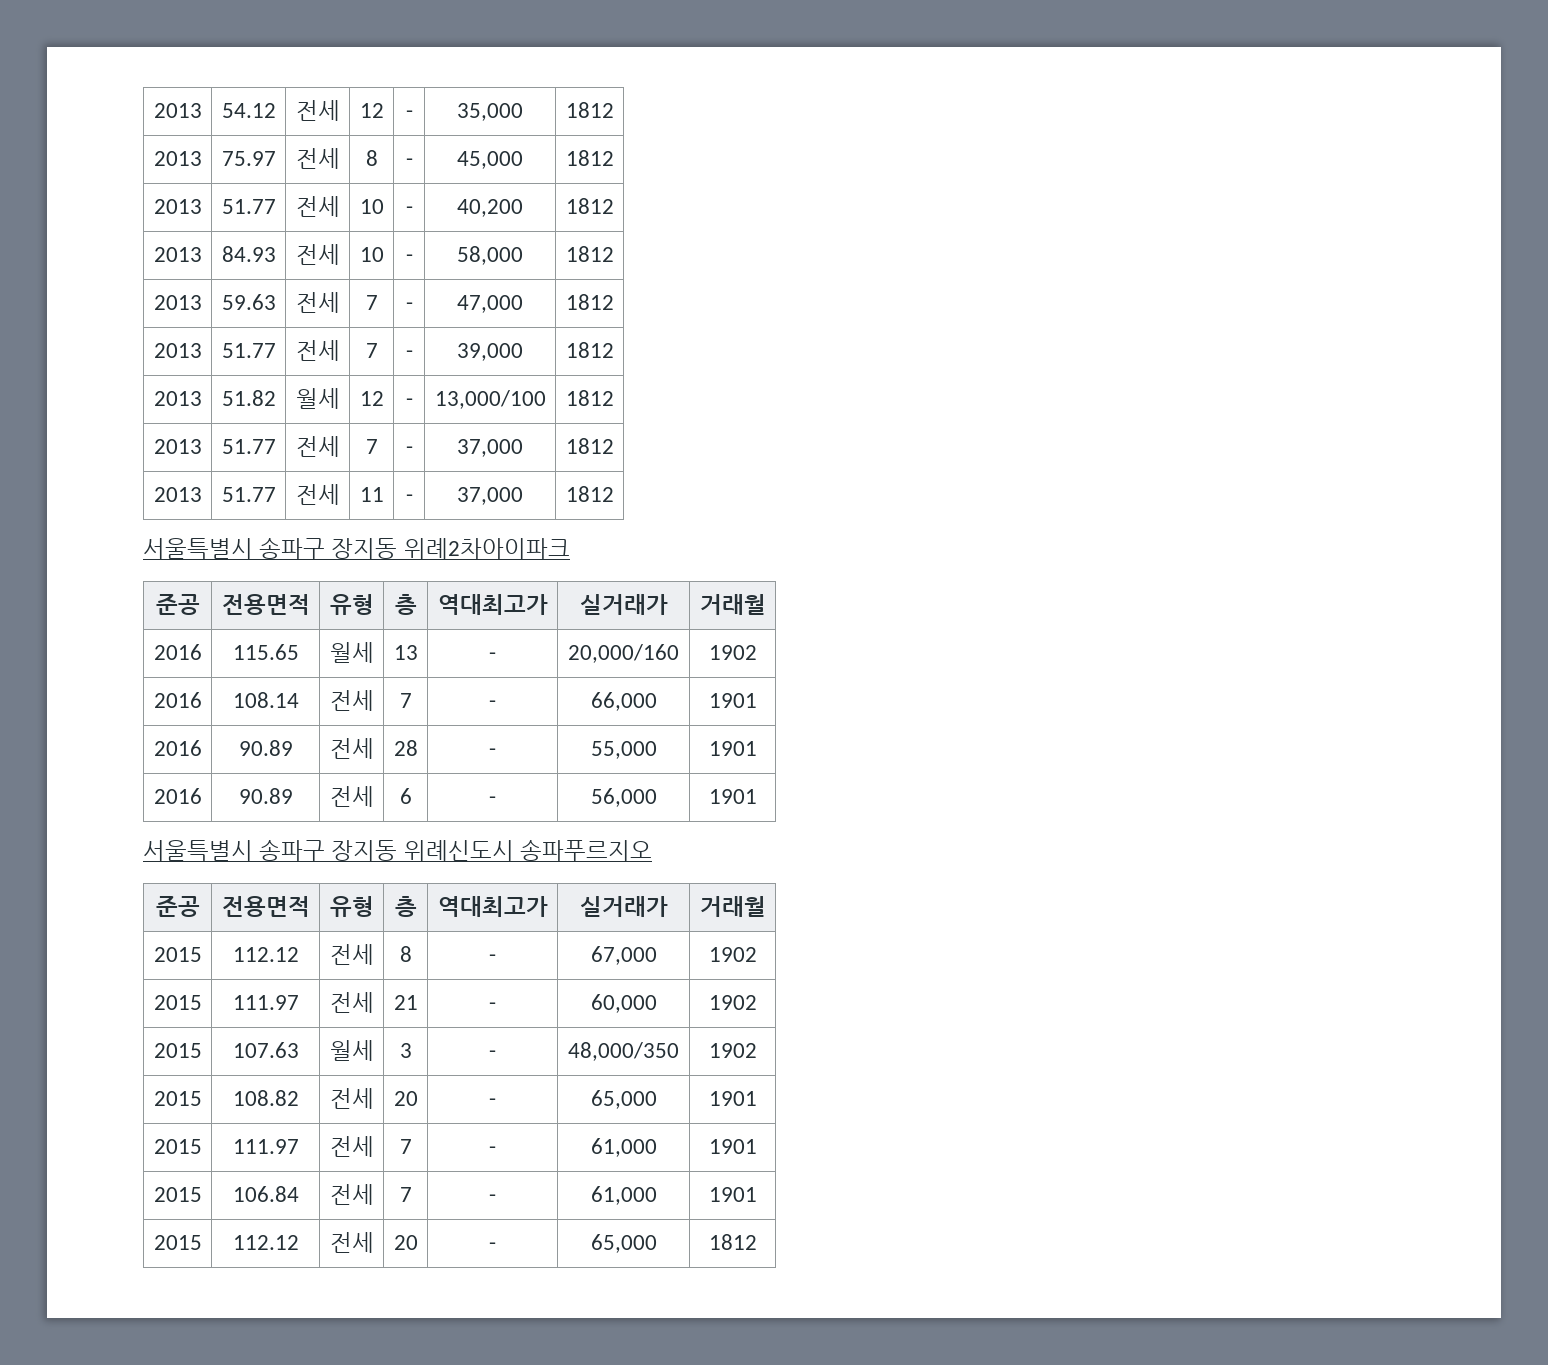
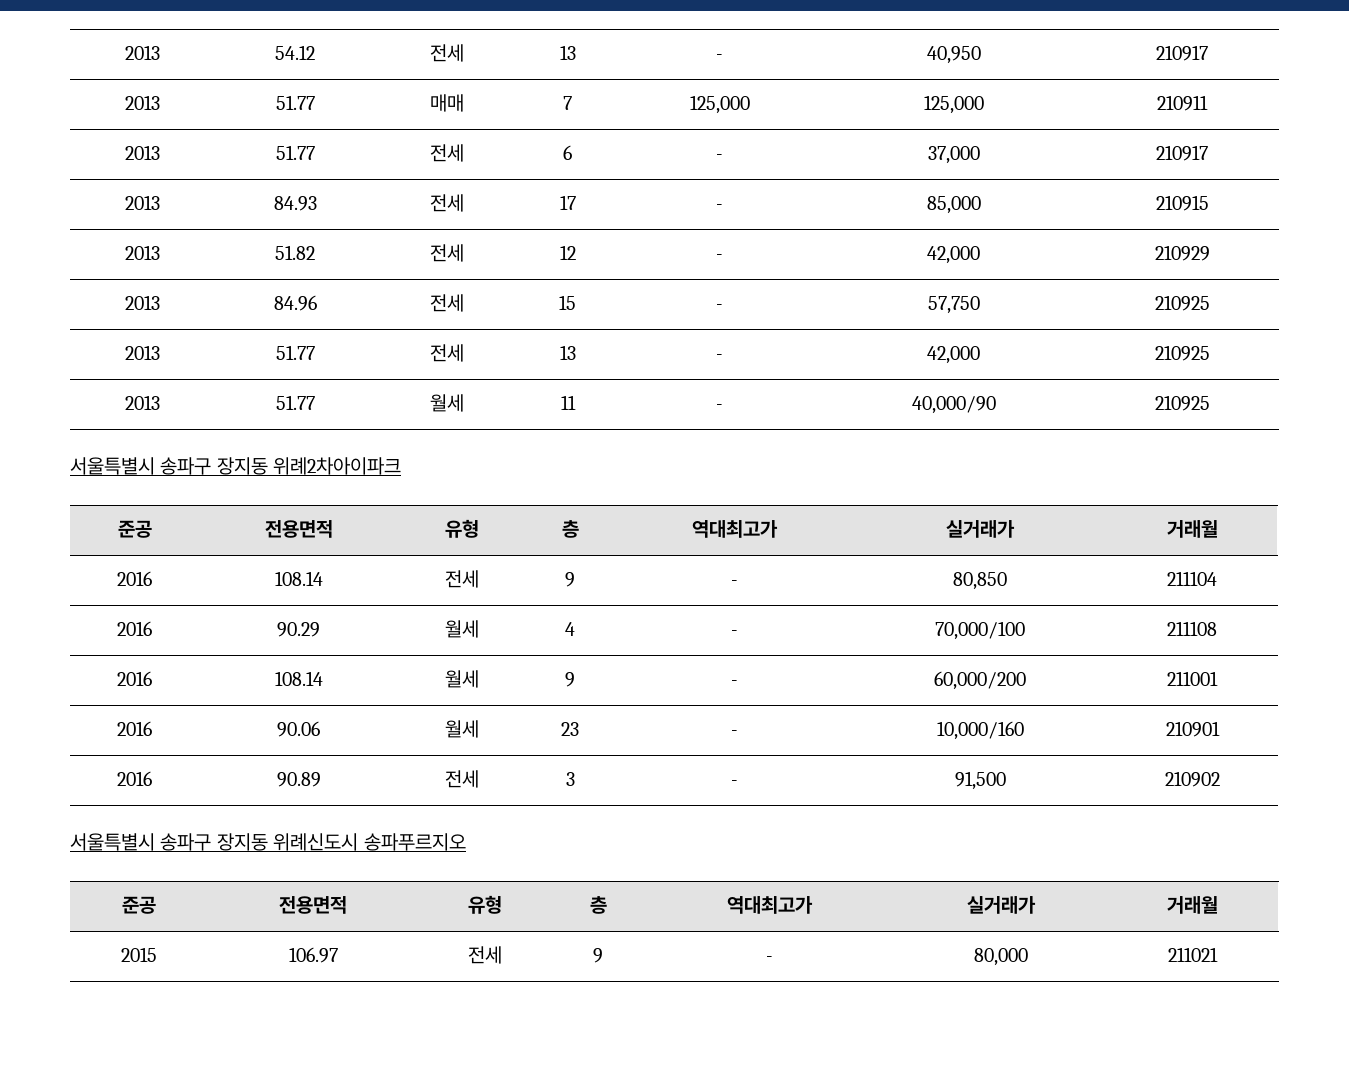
- 2013 | 54.12 | 전세 | 12 | - | 35,000 | 1812
- 2013 | 75.97 | 전세 | 8 | - | 45,000 | 1812
- 2013 | 51.77 | 전세 | 10 | - | 40,200 | 1812
- 2013 | 84.93 | 전세 | 10 | - | 58,000 | 1812
- 2013 | 59.63 | 전세 | 7 | - | 47,000 | 1812
- 2013 | 51.77 | 전세 | 7 | - | 39,000 | 1812
- 2013 | 51.82 | 월세 | 12 | - | 13,000/100 | 1812
- 2013 | 51.77 | 전세 | 7 | - | 37,000 | 1812
- 2013 | 51.77 | 전세 | 11 | - | 37,000 | 1812
+ 2013 | 54.12 | 전세 | 13 | - | 40,950 | 210917
+ 2013 | 51.77 | 매매 | 7 | 125,000 | 125,000 | 210911
+ 2013 | 51.77 | 전세 | 6 | - | 37,000 | 210917
+ 2013 | 84.93 | 전세 | 17 | - | 85,000 | 210915
+ 2013 | 51.82 | 전세 | 12 | - | 42,000 | 210929
+ 2013 | 84.96 | 전세 | 15 | - | 57,750 | 210925
+ 2013 | 51.77 | 전세 | 13 | - | 42,000 | 210925
+ 2013 | 51.77 | 월세 | 11 | - | 40,000/90 | 210925
- 2016 | 115.65 | 월세 | 13 | - | 20,000/160 | 1902
- 2016 | 108.14 | 전세 | 7 | - | 66,000 | 1901
- 2016 | 90.89 | 전세 | 28 | - | 55,000 | 1901
- 2016 | 90.89 | 전세 | 6 | - | 56,000 | 1901
+ 2016 | 108.14 | 전세 | 9 | - | 80,850 | 211104
+ 2016 | 90.29 | 월세 | 4 | - | 70,000/100 | 211108
+ 2016 | 108.14 | 월세 | 9 | - | 60,000/200 | 211001
+ 2016 | 90.06 | 월세 | 23 | - | 10,000/160 | 210901
+ 2016 | 90.89 | 전세 | 3 | - | 91,500 | 210902
- 2015 | 112.12 | 전세 | 8 | - | 67,000 | 1902
- 2015 | 111.97 | 전세 | 21 | - | 60,000 | 1902
- 2015 | 107.63 | 월세 | 3 | - | 48,000/350 | 1902
- 2015 | 108.82 | 전세 | 20 | - | 65,000 | 1901
- 2015 | 111.97 | 전세 | 7 | - | 61,000 | 1901
- 2015 | 106.84 | 전세 | 7 | - | 61,000 | 1901
- 2015 | 112.12 | 전세 | 20 | - | 65,000 | 1812
+ 2015 | 106.97 | 전세 | 9 | - | 80,000 | 211021

